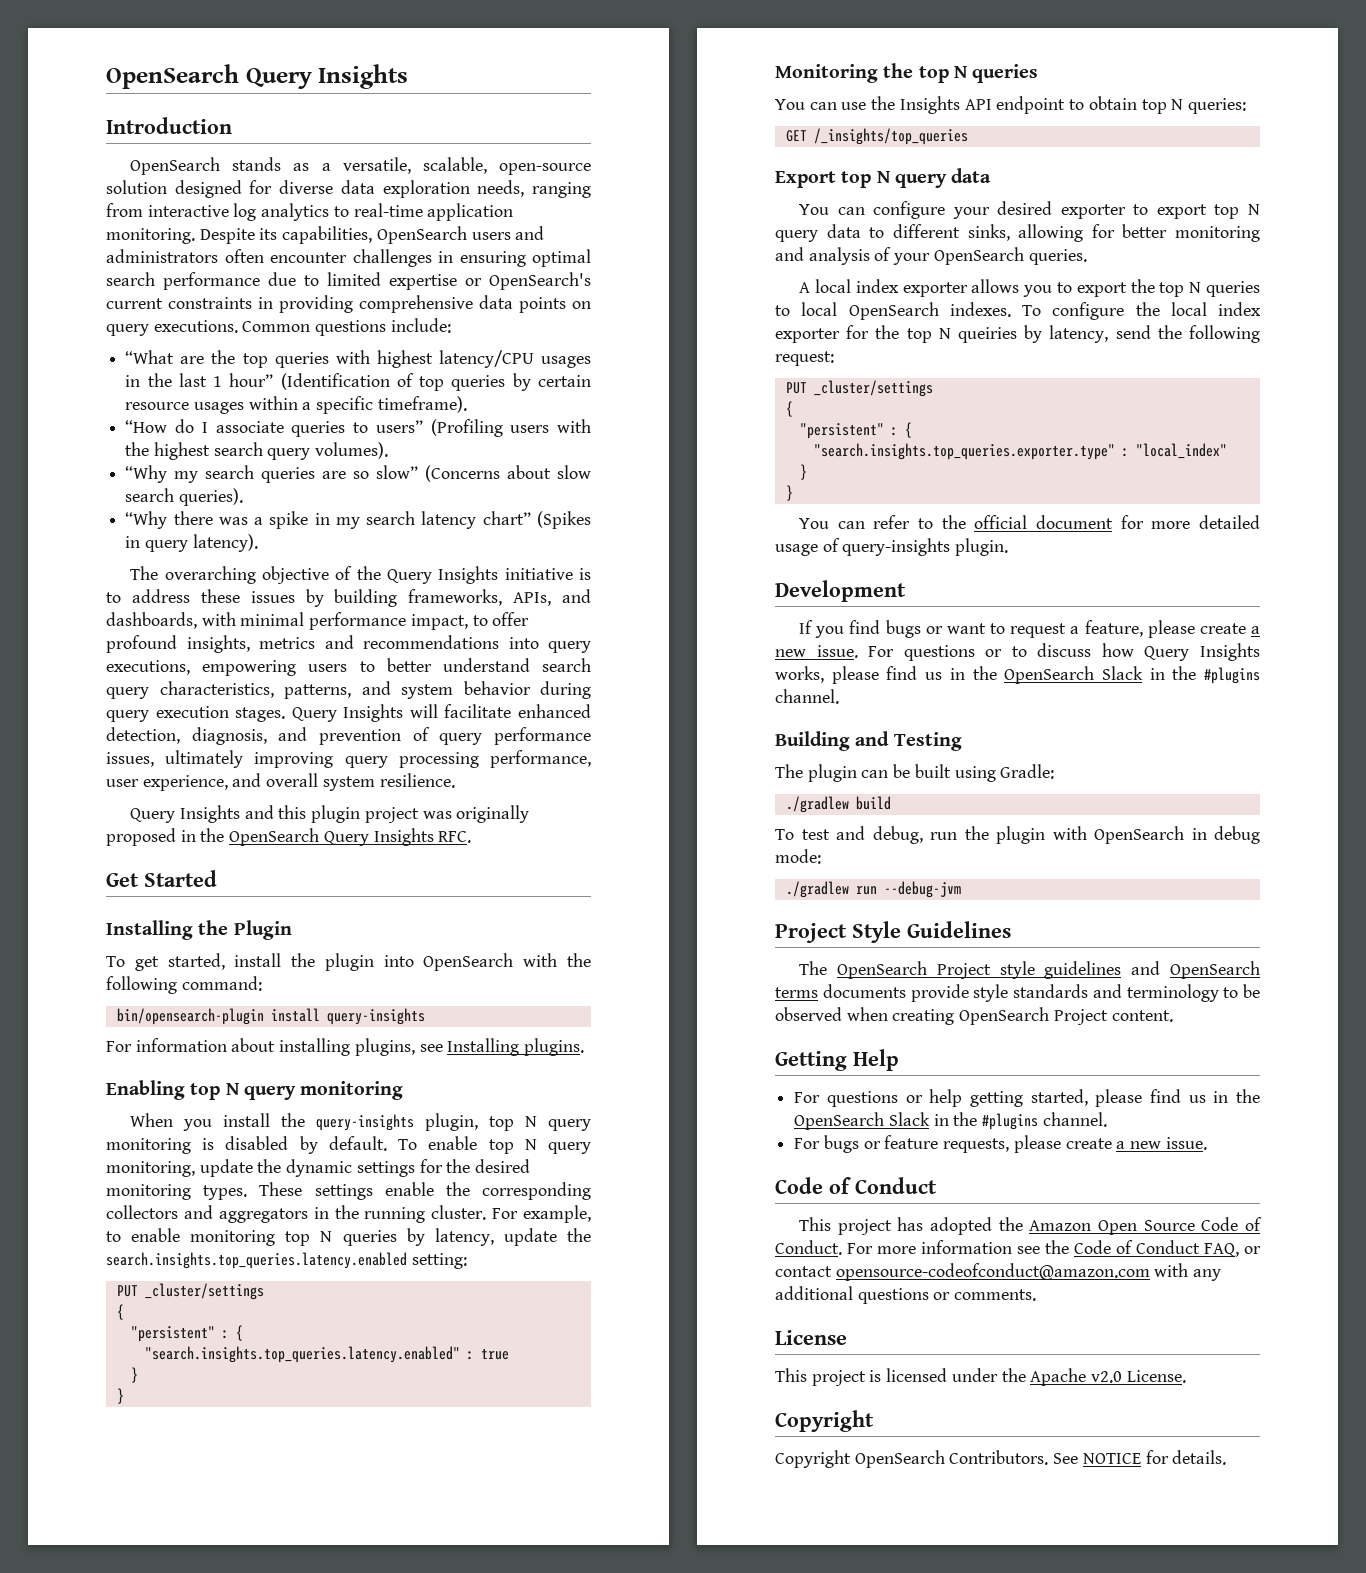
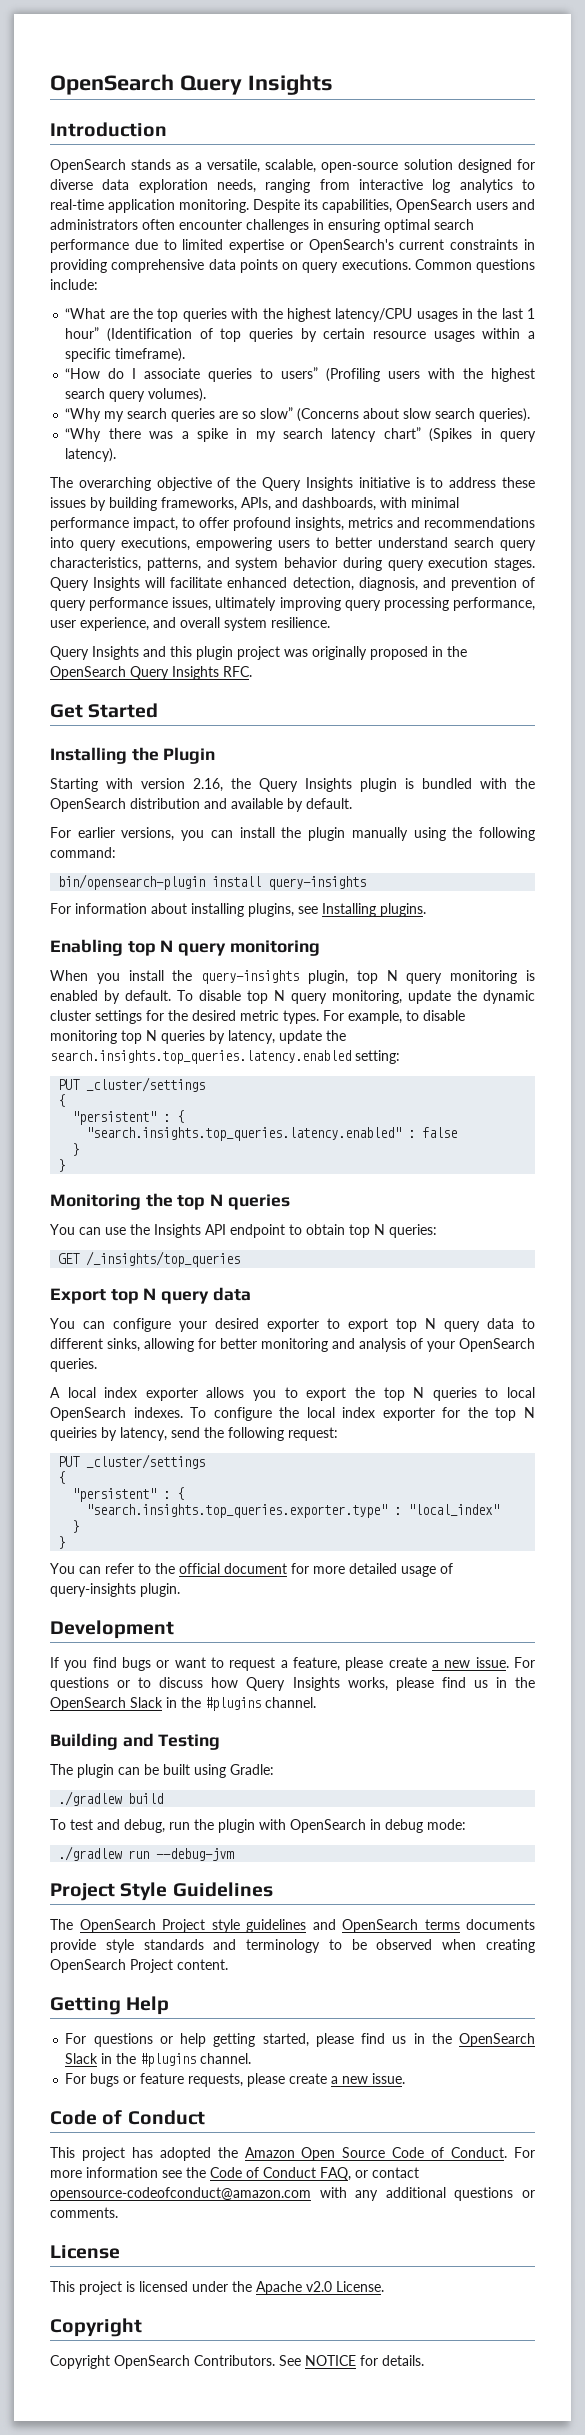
- “What are the top queries with highest latency/CPU usages in the last 1 hour” (Identification of top queries by certain resource usages within a specific timeframe).
+ “What are the top queries with the highest latency/CPU usages in the last 1 hour” (Identification of top queries by certain resource usages within a specific timeframe).
- To get started, install the plugin into OpenSearch with the following command:
+ Starting with version 2.16, the Query Insights plugin is bundled with the OpenSearch distribution and available by default.
+ For earlier versions, you can install the plugin manually using the following command:
- When you install the query-insights plugin, top N query monitoring is disabled by default.
+ When you install the query-insights plugin, top N query monitoring is enabled by default.
- To enable top N query monitoring, update the dynamic settings for the desired monitoring types. These settings enable the corresponding collectors and aggregators in the running cluster.
+ To disable top N query monitoring, update the dynamic cluster settings for the desired metric types.
- For example, to enable monitoring top N queries by latency, update the search.insights.top_queries.latency.enabled setting:
+ For example, to disable monitoring top N queries by latency, update the search.insights.top_queries.latency.enabled setting:
- "search.insights.top_queries.latency.enabled" : true
+ "search.insights.top_queries.latency.enabled" : false

